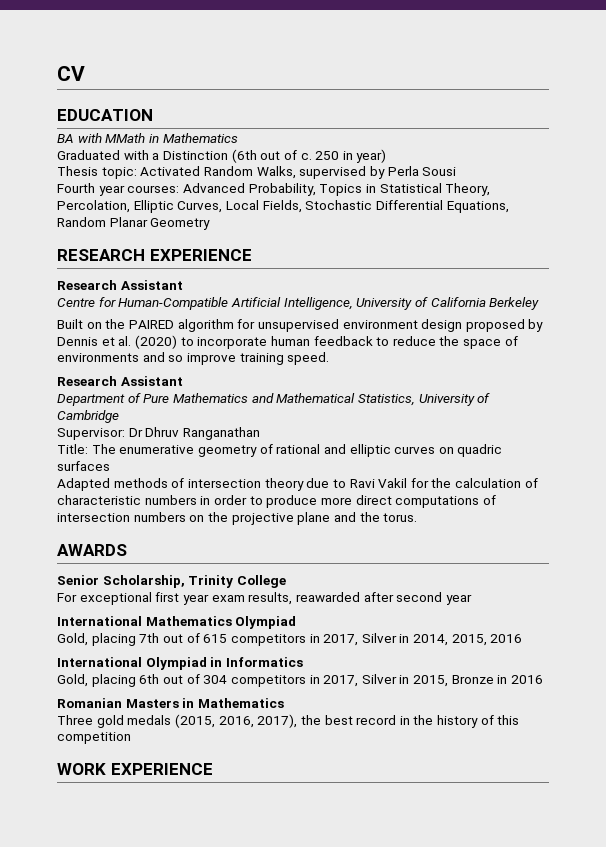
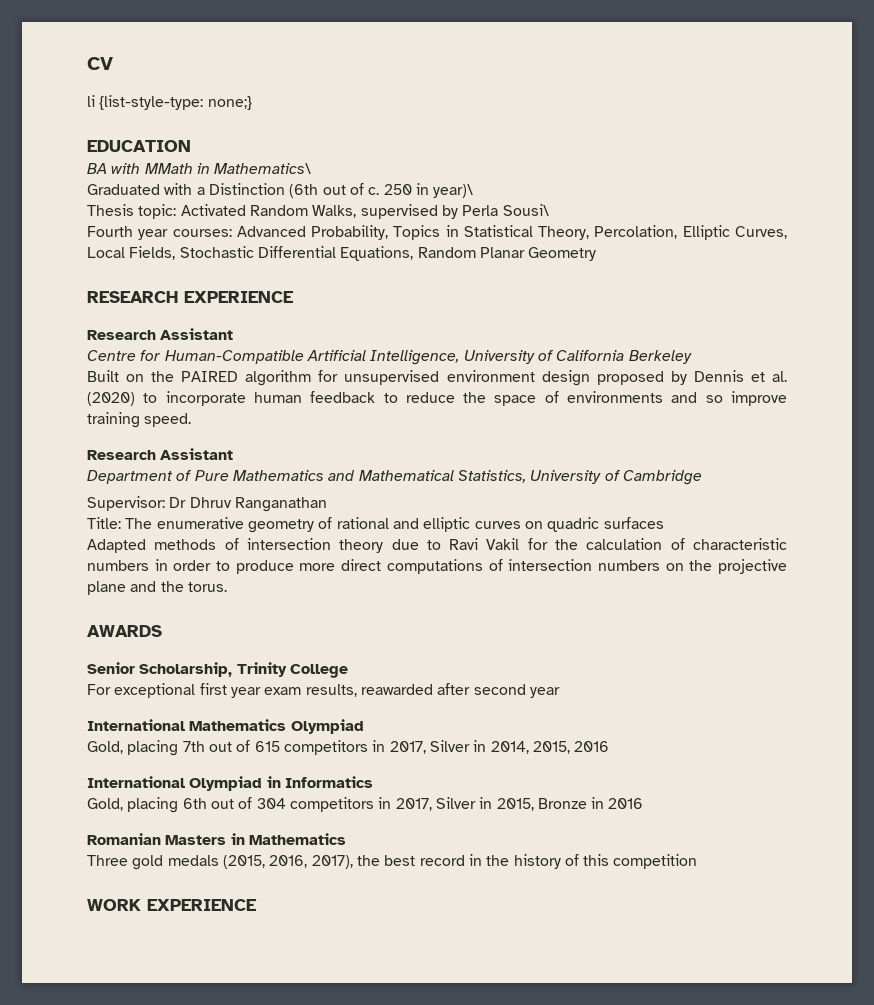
+ li {list-style-type: none;}
- BA with MMath in Mathematics
+ BA with MMath in Mathematics\
- 250 in year)
+ 250 in year)\
- Thesis topic: Activated Random Walks, supervised by Perla Sousi
+ Thesis topic: Activated Random Walks, supervised by Perla Sousi\

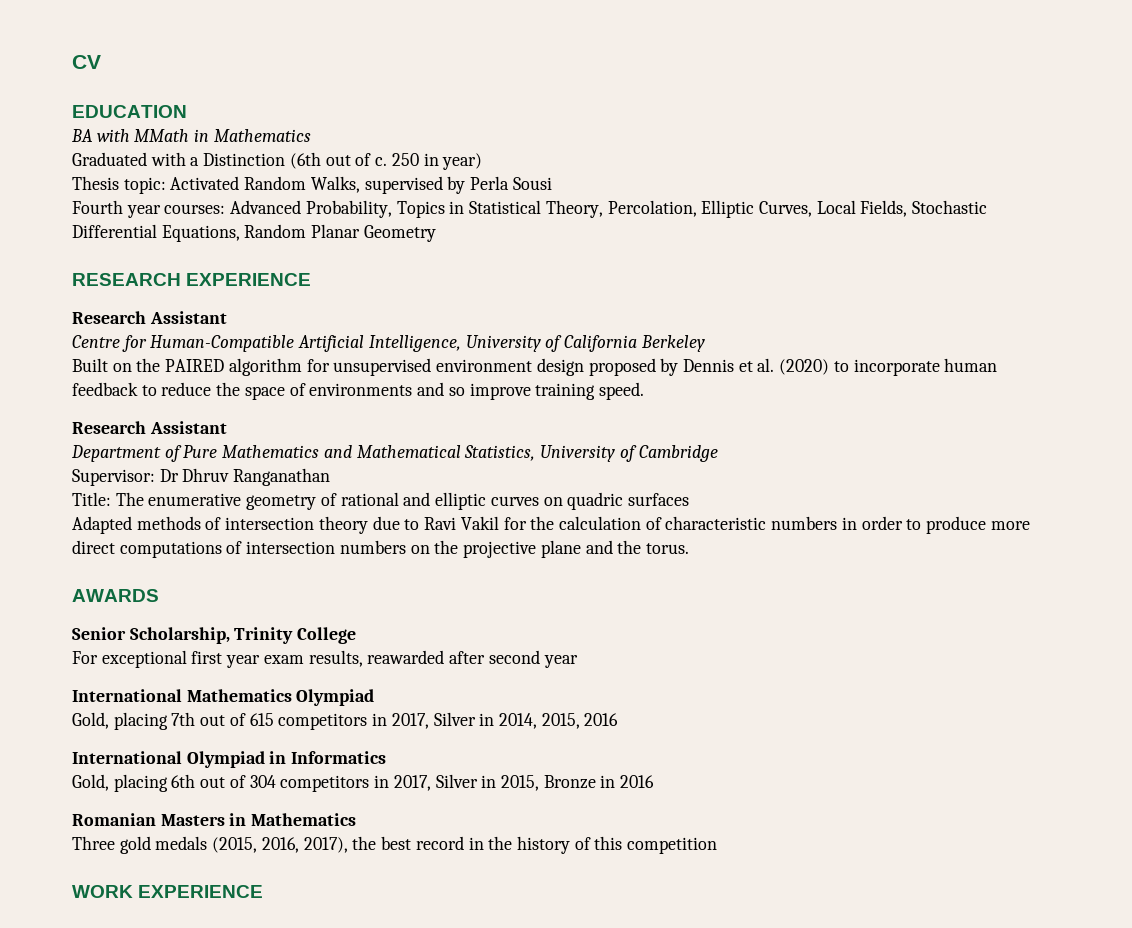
- li {list-style-type: none;}
- BA with MMath in Mathematics\
+ BA with MMath in Mathematics
- 250 in year)\
+ 250 in year)
- Thesis topic: Activated Random Walks, supervised by Perla Sousi\
+ Thesis topic: Activated Random Walks, supervised by Perla Sousi

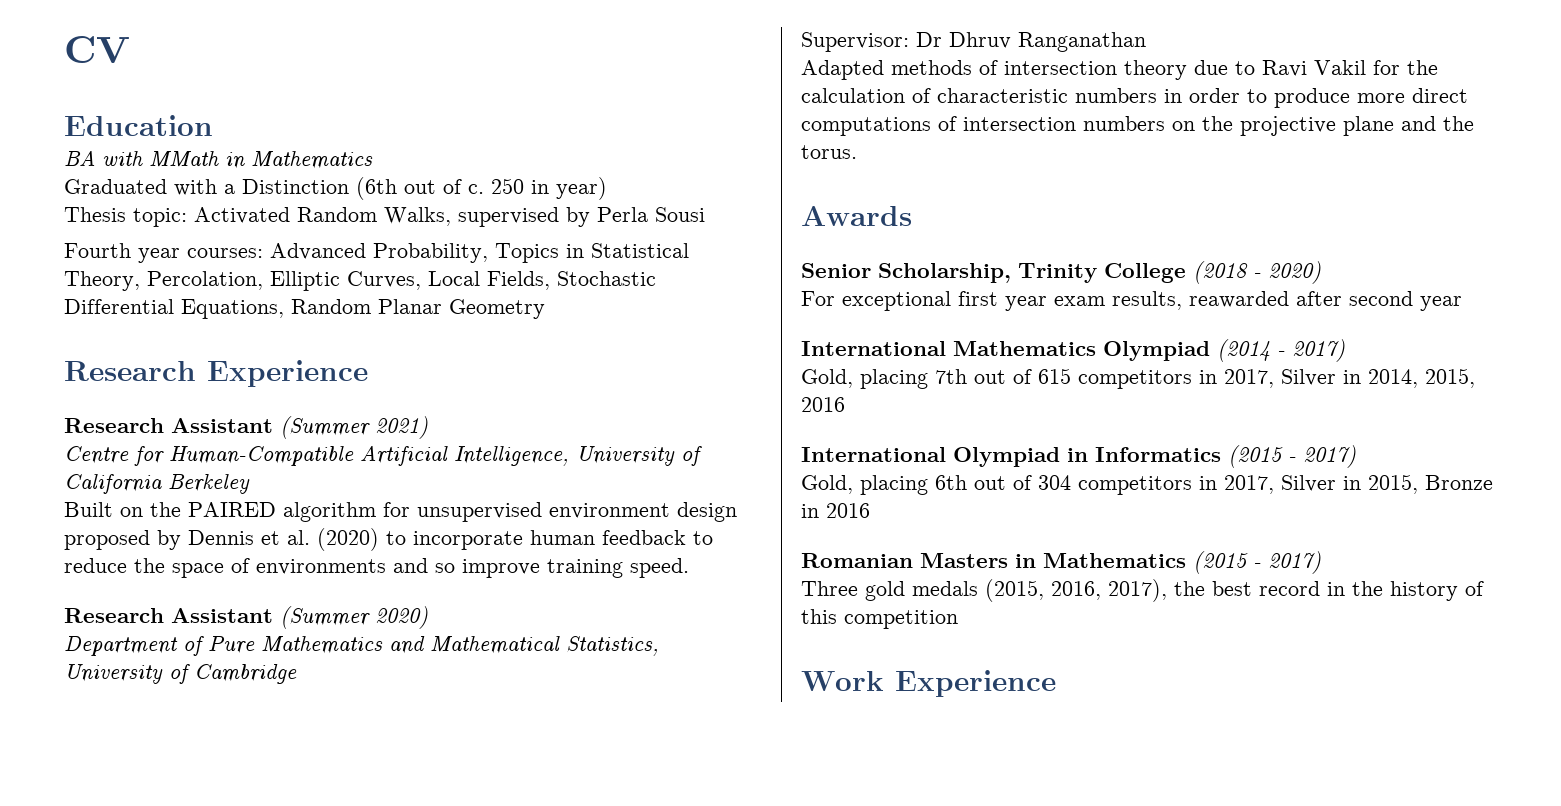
- EDUCATION
+ Education
- RESEARCH EXPERIENCE
- Research Assistant
+ Research Experience
+ Research Assistant (Summer 2021)
  Built on the PAIRED algorithm for unsupervised environment design proposed by Dennis et al. (2020) to incorporate human feedback to reduce the space of environments and so improve training speed.
- Research Assistant
+ Research Assistant (Summer 2020)
- Title: The enumerative geometry of rational and elliptic curves on quadric surfaces
- AWARDS
+ Awards
- Senior Scholarship, Trinity College
+ Senior Scholarship, Trinity College (2018 - 2020)
- International Mathematics Olympiad
+ International Mathematics Olympiad (2014 - 2017)
- International Olympiad in Informatics
+ International Olympiad in Informatics (2015 - 2017)
- Romanian Masters in Mathematics
+ Romanian Masters in Mathematics (2015 - 2017)
- WORK EXPERIENCE
+ Work Experience

